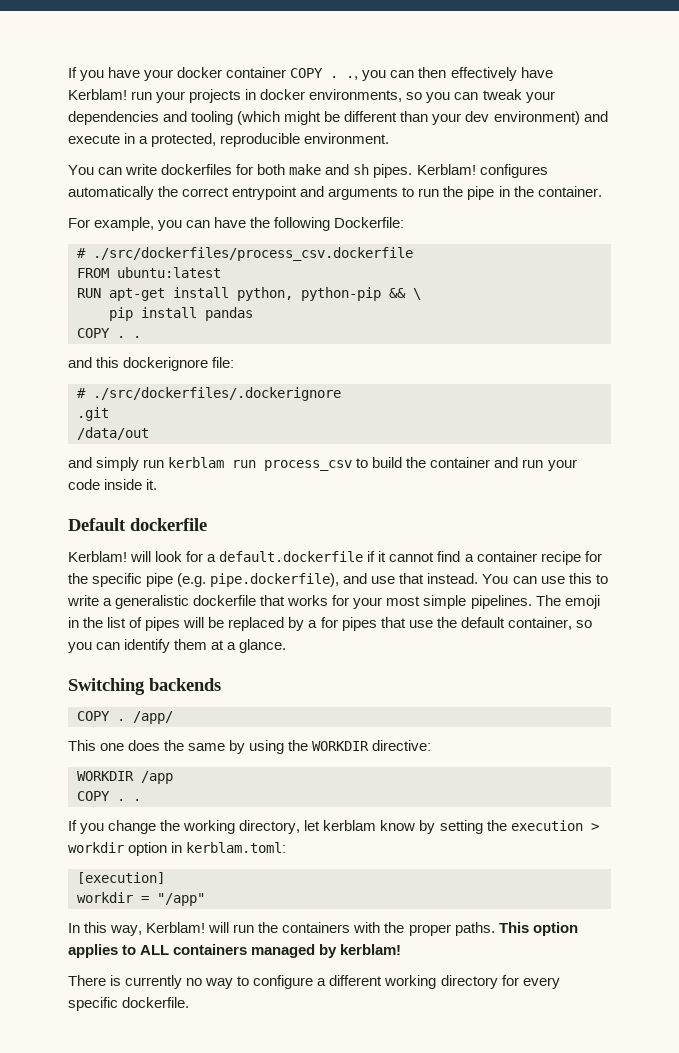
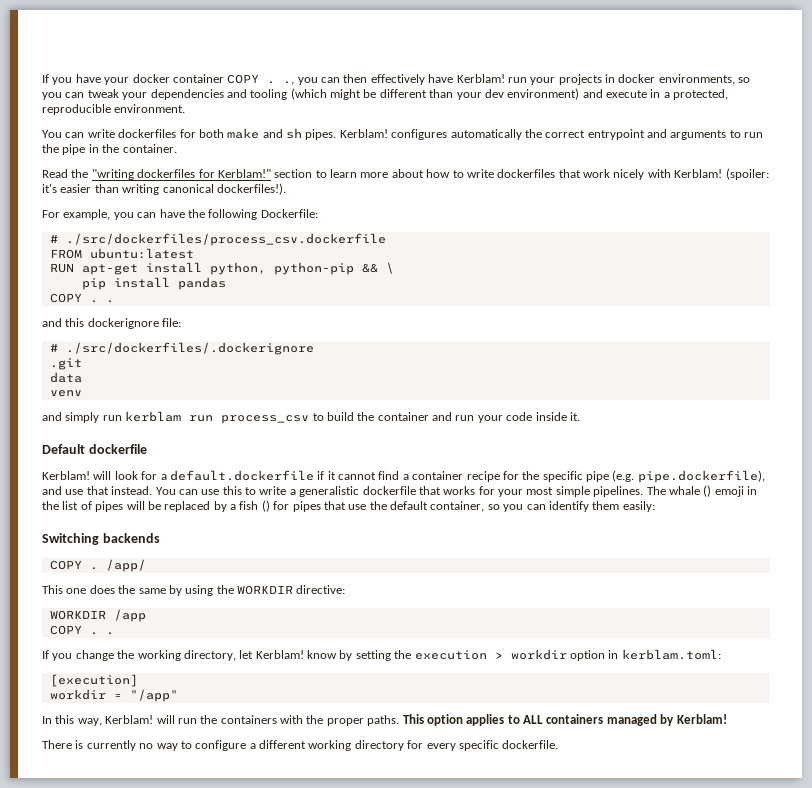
+ Read the "writing dockerfiles for Kerblam!" section to learn more about how to write dockerfiles that work nicely with Kerblam! (spoiler: it's easier than writing canonical dockerfiles!).
- /data/out
+ data
+ venv
- The emoji in the list of pipes will be replaced by a for pipes that use the default container, so you can identify them at a glance.
+ The whale () emoji in the list of pipes will be replaced by a fish () for pipes that use the default container, so you can identify them easily:
- If you change the working directory, let kerblam know by setting the execution > workdir option in kerblam.toml:
+ If you change the working directory, let Kerblam! know by setting the execution > workdir option in kerblam.toml:
- This option applies to ALL containers managed by kerblam!
+ This option applies to ALL containers managed by Kerblam!

